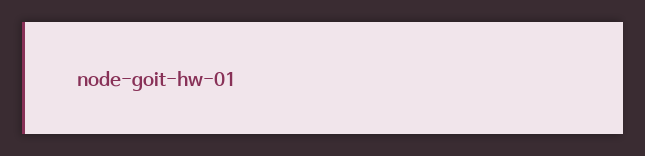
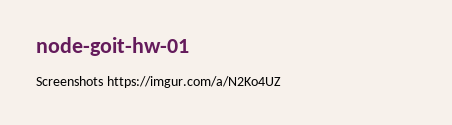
+ Screenshots https://imgur.com/a/N2Ko4UZ

